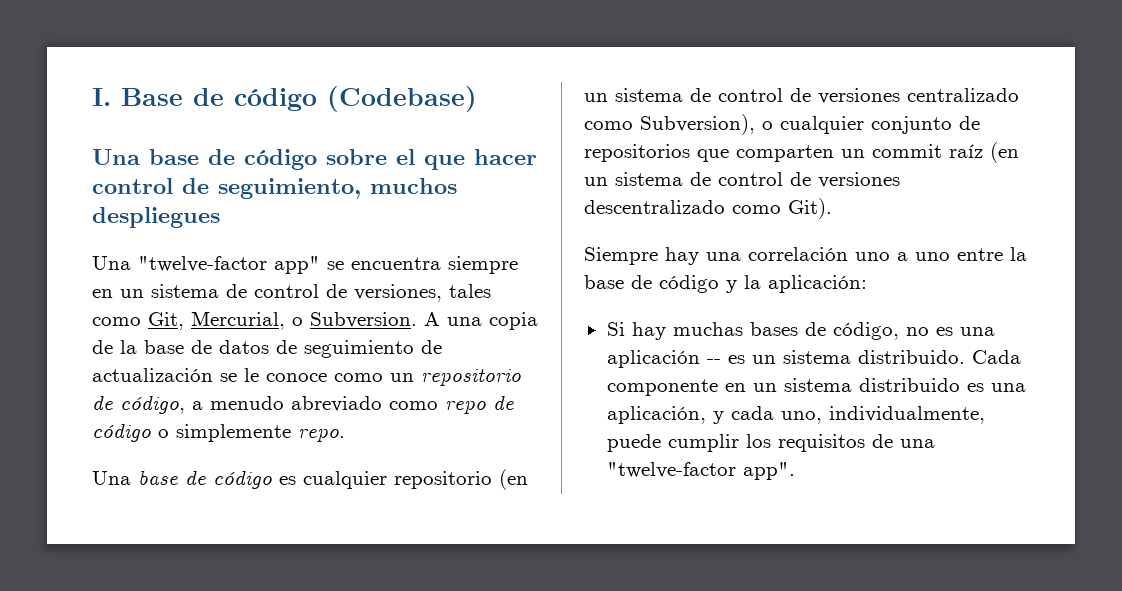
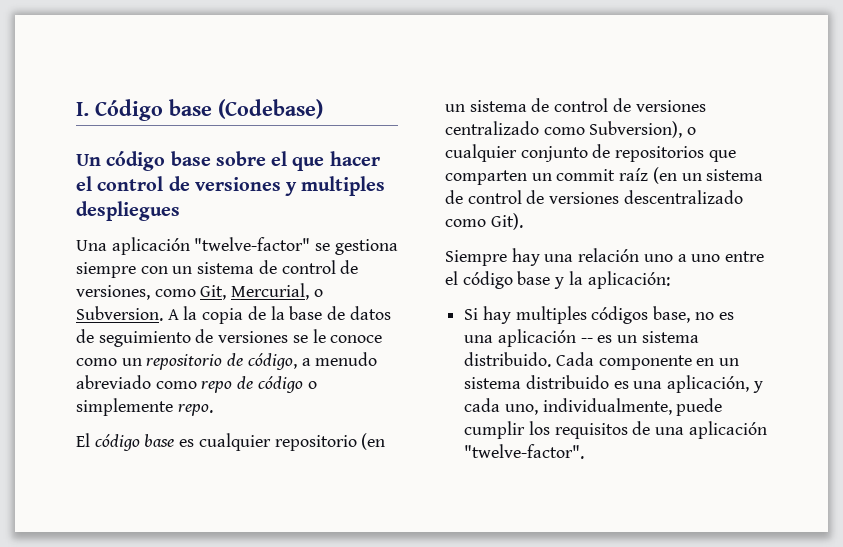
- I. Base de código (Codebase)
- Una base de código sobre el que hacer control de seguimiento, muchos despliegues
+ I. Código base (Codebase)
+ Un código base sobre el que hacer el control de versiones y multiples despliegues
- Una "twelve-factor app" se encuentra siempre en un sistema de control de versiones, tales como Git, Mercurial, o Subversion.
+ Una aplicación "twelve-factor" se gestiona siempre con un sistema de control de versiones, como Git, Mercurial, o Subversion.
- A una copia de la base de datos de seguimiento de actualización se le conoce como un repositorio de código, a menudo abreviado como repo de código o simplemente repo.
+ A la copia de la base de datos de seguimiento de versiones se le conoce como un repositorio de código, a menudo abreviado como repo de código o simplemente repo.
- Una base de código es cualquier repositorio (en un sistema de control de versiones centralizado como Subversion), o cualquier conjunto de repositorios que comparten un commit raíz (en un sistema de control de versiones descentralizado como Git).
+ El código base es cualquier repositorio (en un sistema de control de versiones centralizado como Subversion), o cualquier conjunto de repositorios que comparten un commit raíz (en un sistema de control de versiones descentralizado como Git).
- Siempre hay una correlación uno a uno entre la base de código y la aplicación:
+ Siempre hay una relación uno a uno entre el código base y la aplicación:
- Si hay muchas bases de código, no es una aplicación -- es un sistema distribuido.
+ Si hay multiples códigos base, no es una aplicación -- es un sistema distribuido.
- Cada componente en un sistema distribuido es una aplicación, y cada uno, individualmente, puede cumplir los requisitos de una "twelve-factor app".
+ Cada componente en un sistema distribuido es una aplicación, y cada uno, individualmente, puede cumplir los requisitos de una aplicación "twelve-factor".

